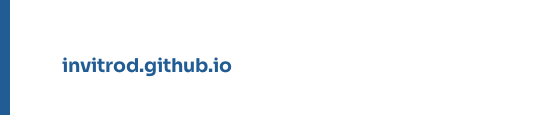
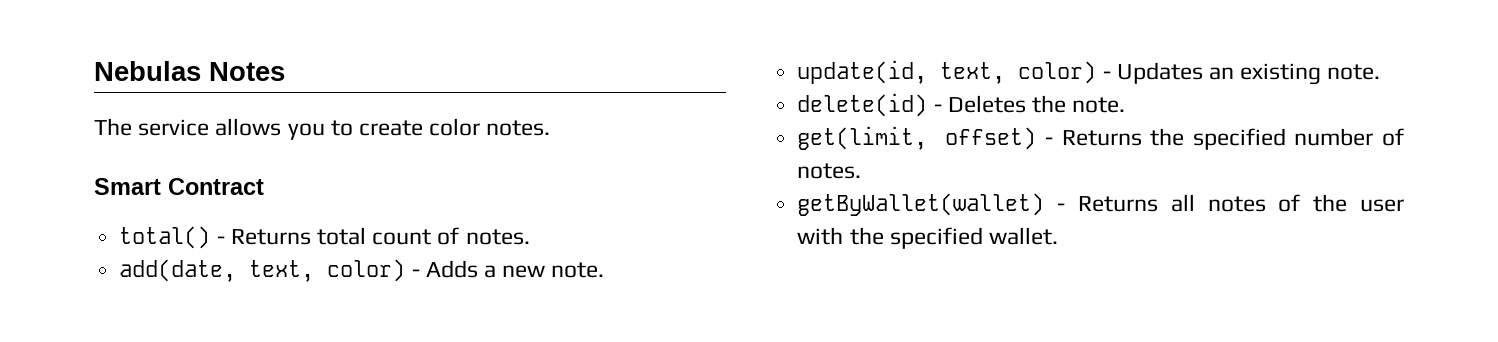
- invitrod.github.io
+ Nebulas Notes
+ The service allows you to create color notes.
+ Smart Contract
+ total() - Returns total count of notes.
+ add(date, text, color) - Adds a new note.
+ update(id, text, color) - Updates an existing note.
+ delete(id) - Deletes the note.
+ get(limit, offset) - Returns the specified number of notes.
+ getByWallet(wallet) - Returns all notes of the user with the specified wallet.

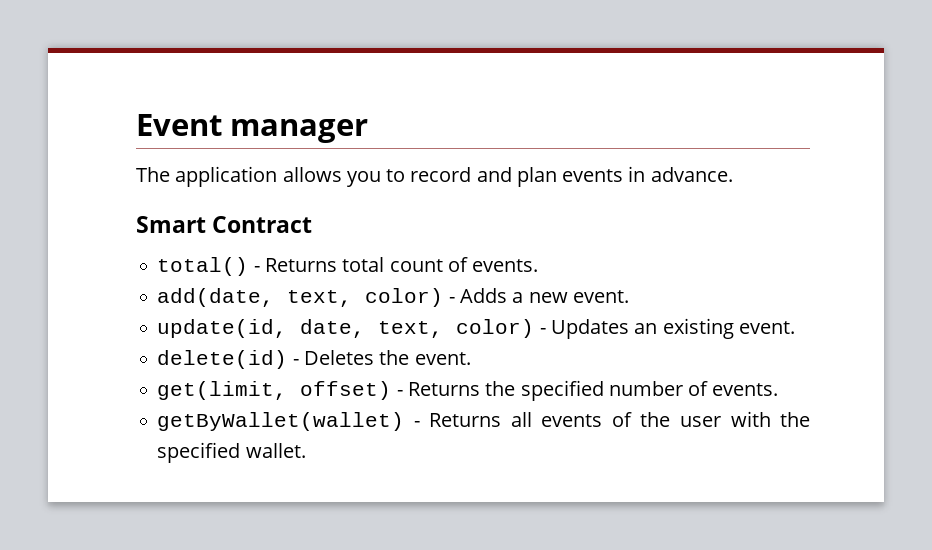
- Nebulas Notes
+ Event manager
- The service allows you to create color notes.
+ The application allows you to record and plan events in advance.
- total() - Returns total count of notes.
+ total() - Returns total count of events.
- add(date, text, color) - Adds a new note.
+ add(date, text, color) - Adds a new event.
- update(id, text, color) - Updates an existing note.
+ update(id, date, text, color) - Updates an existing event.
- delete(id) - Deletes the note.
+ delete(id) - Deletes the event.
- get(limit, offset) - Returns the specified number of notes.
+ get(limit, offset) - Returns the specified number of events.
- getByWallet(wallet) - Returns all notes of the user with the specified wallet.
+ getByWallet(wallet) - Returns all events of the user with the specified wallet.

